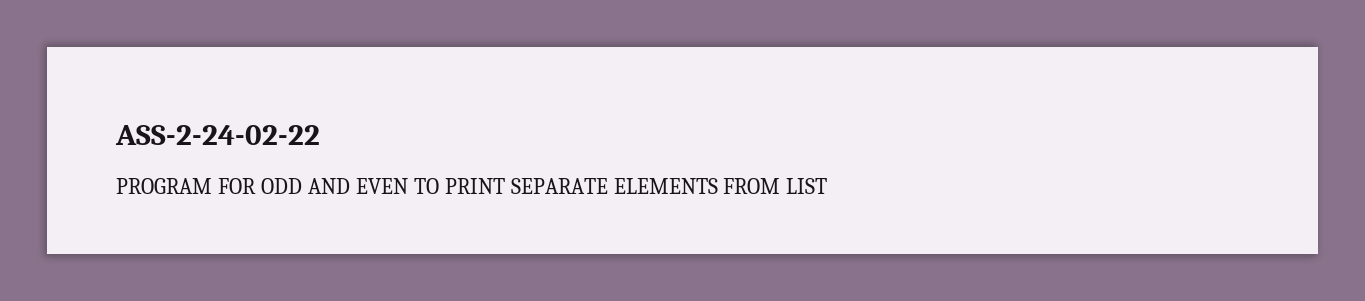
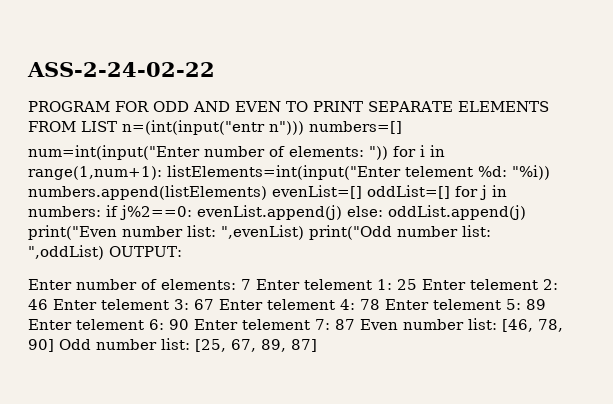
- PROGRAM FOR ODD AND EVEN TO PRINT SEPARATE ELEMENTS FROM LIST
+ PROGRAM FOR ODD AND EVEN TO PRINT SEPARATE ELEMENTS FROM LIST n=(int(input("entr n"))) numbers=[]
+ num=int(input("Enter number of elements: ")) for i in range(1,num+1): listElements=int(input("Enter telement %d: "%i)) numbers.append(listElements) evenList=[] oddList=[] for j in numbers: if j%2==0: evenList.append(j) else: oddList.append(j) print("Even number list: ",evenList) print("Odd number list: ",oddList) OUTPUT:
+ Enter number of elements: 7 Enter telement 1: 25 Enter telement 2: 46 Enter telement 3: 67 Enter telement 4: 78 Enter telement 5: 89 Enter telement 6: 90 Enter telement 7: 87 Even number list: [46, 78, 90] Odd number list: [25, 67, 89, 87]

